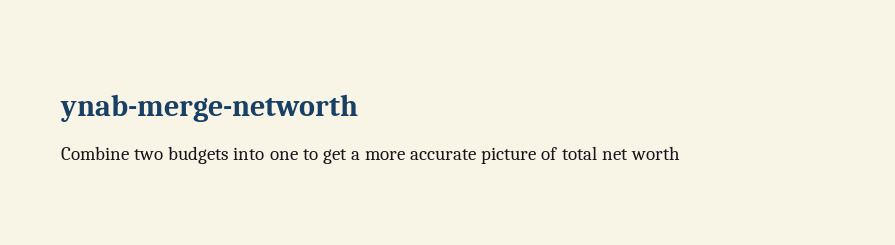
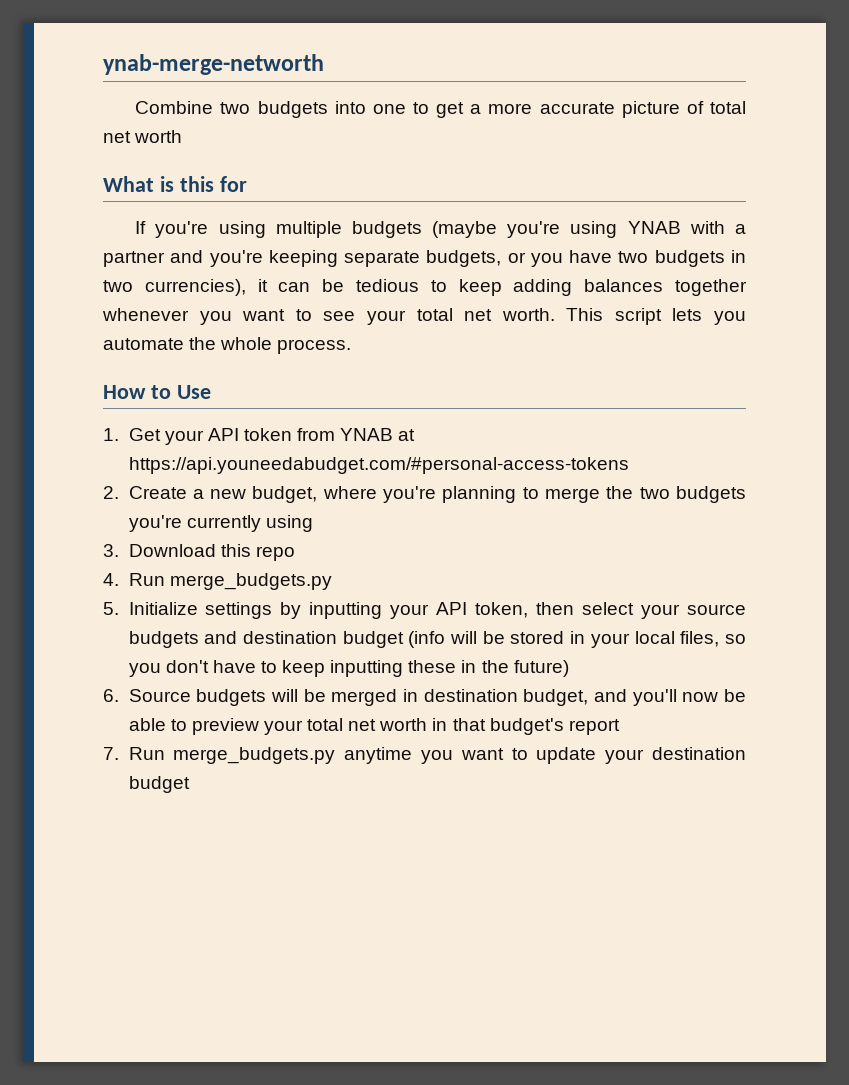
+ What is this for
+ If you're using multiple budgets (maybe you're using YNAB with a partner and you're keeping separate budgets, or you have two budgets in two currencies), it can be tedious to keep adding balances together whenever you want to see your total net worth. This script lets you automate the whole process.
+ How to Use
+ 1. Get your API token from YNAB at https://api.youneedabudget.com/#personal-access-tokens
+ 2. Create a new budget, where you're planning to merge the two budgets you're currently using
+ 3. Download this repo
+ 4. Run merge_budgets.py
+ 5. Initialize settings by inputting your API token, then select your source budgets and destination budget (info will be stored in your local files, so you don't have to keep inputting these in the future)
+ 6. Source budgets will be merged in destination budget, and you'll now be able to preview your total net worth in that budget's report
+ 7. Run merge_budgets.py anytime you want to update your destination budget

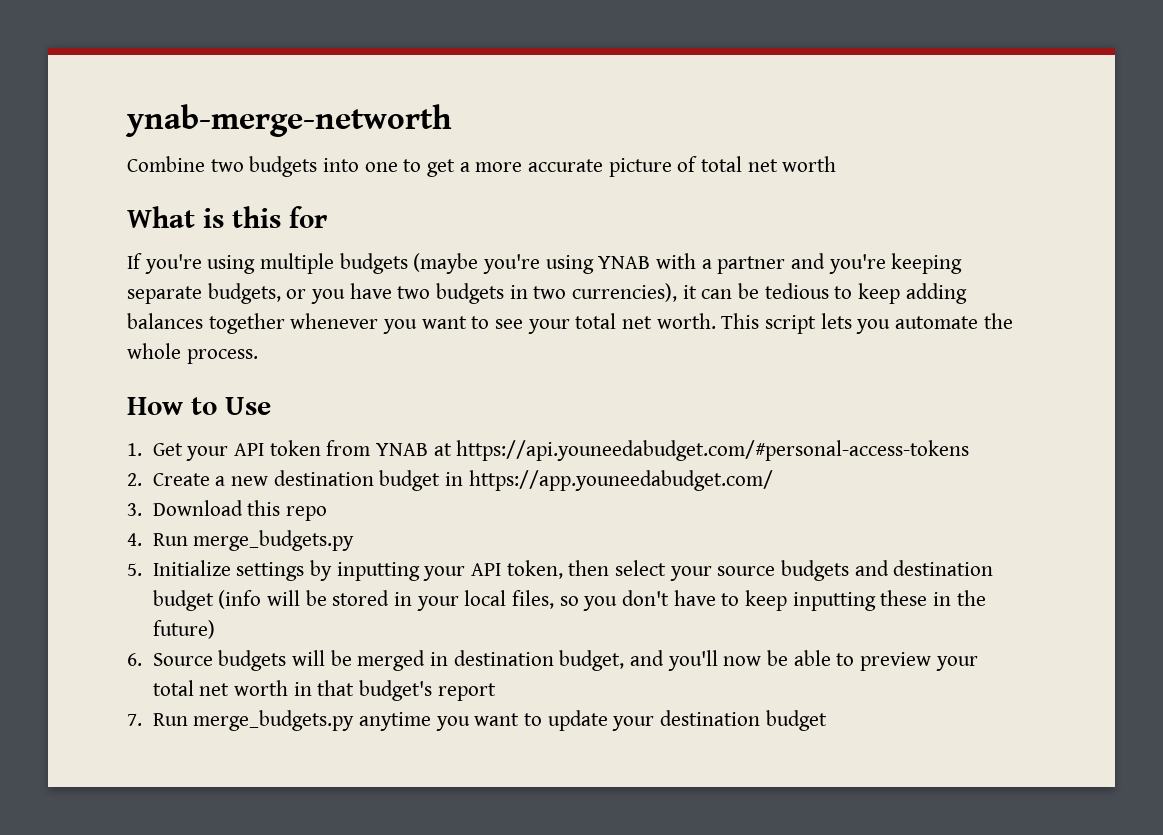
- 2. Create a new budget, where you're planning to merge the two budgets you're currently using
+ 2. Create a new destination budget in https://app.youneedabudget.com/

